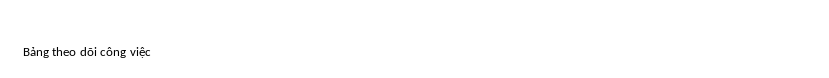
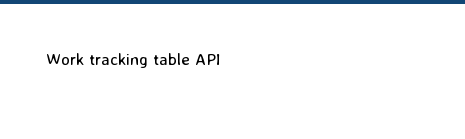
- Bảng theo dõi công việc
+ Work tracking table API

